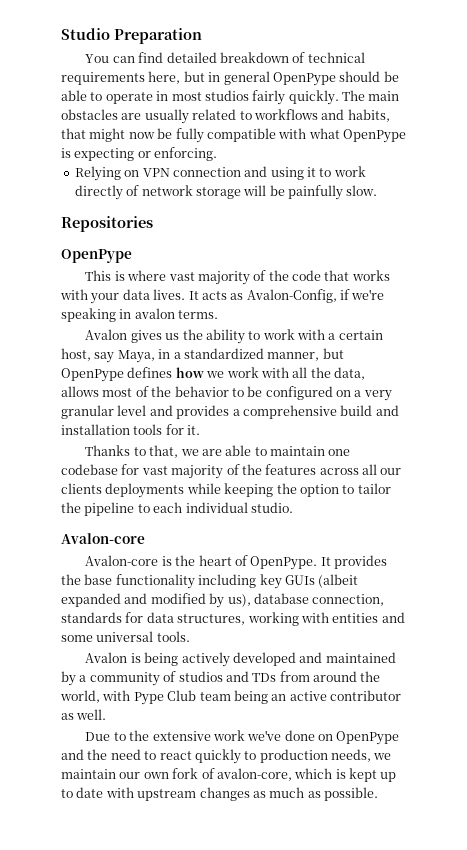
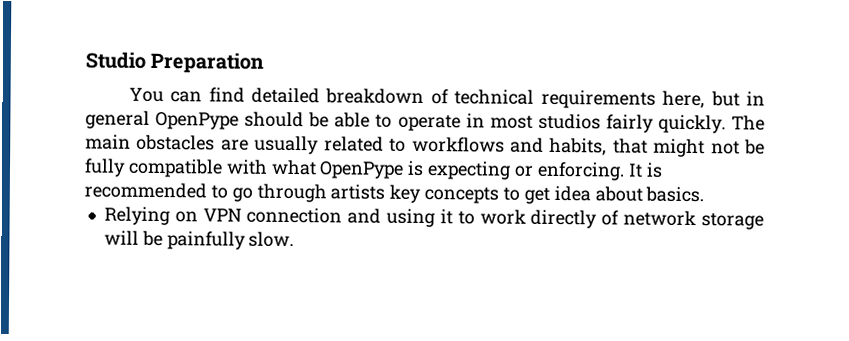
- The main obstacles are usually related to workflows and habits, that might now be fully compatible with what OpenPype is expecting or enforcing.
+ The main obstacles are usually related to workflows and habits, that might not be fully compatible with what OpenPype is expecting or enforcing. It is recommended to go through artists key concepts to get idea about basics.
- Repositories
- OpenPype
- This is where vast majority of the code that works with your data lives. It acts as Avalon-Config, if we're speaking in avalon terms.
- Avalon gives us the ability to work with a certain host, say Maya, in a standardized manner, but OpenPype defines how we work with all the data, allows most of the behavior to be configured on a very granular level and provides a comprehensive build and installation tools for it.
- Thanks to that, we are able to maintain one codebase for vast majority of the features across all our clients deployments while keeping the option to tailor the pipeline to each individual studio.
- Avalon-core
- Avalon-core is the heart of OpenPype. It provides the base functionality including key GUIs (albeit expanded and modified by us), database connection, standards for data structures, working with entities and some universal tools.
- Avalon is being actively developed and maintained by a community of studios and TDs from around the world, with Pype Club team being an active contributor as well.
- Due to the extensive work we've done on OpenPype and the need to react quickly to production needs, we maintain our own fork of avalon-core, which is kept up to date with upstream changes as much as possible.

